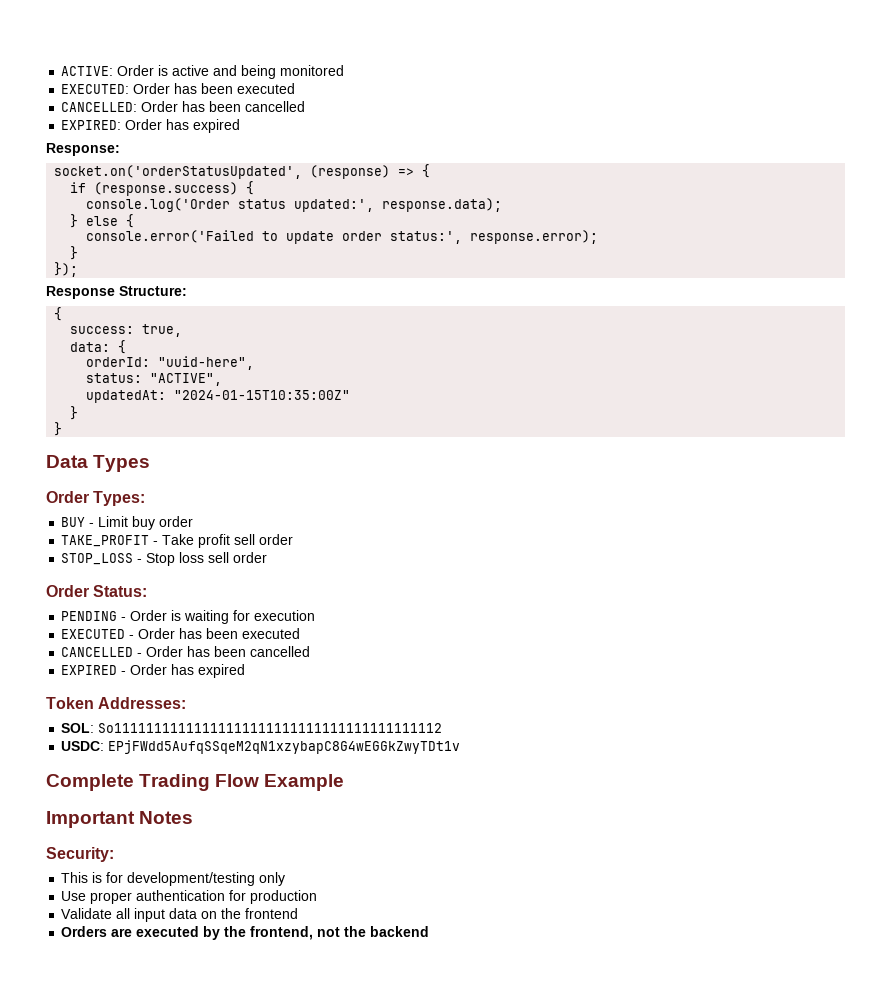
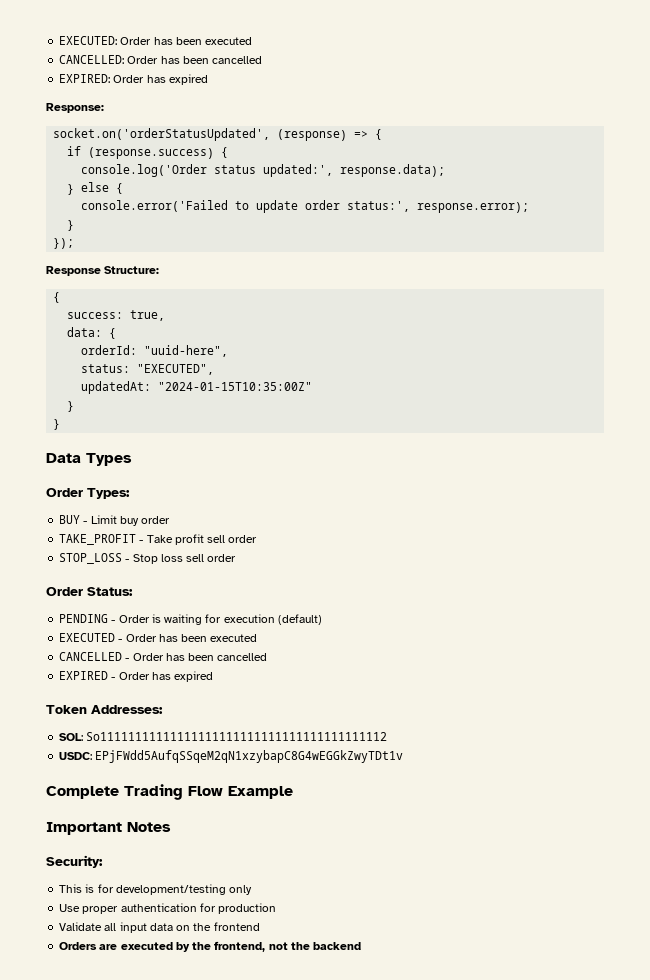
- ACTIVE: Order is active and being monitored
- status: "ACTIVE",
+ status: "EXECUTED",
- PENDING - Order is waiting for execution
+ PENDING - Order is waiting for execution (default)

